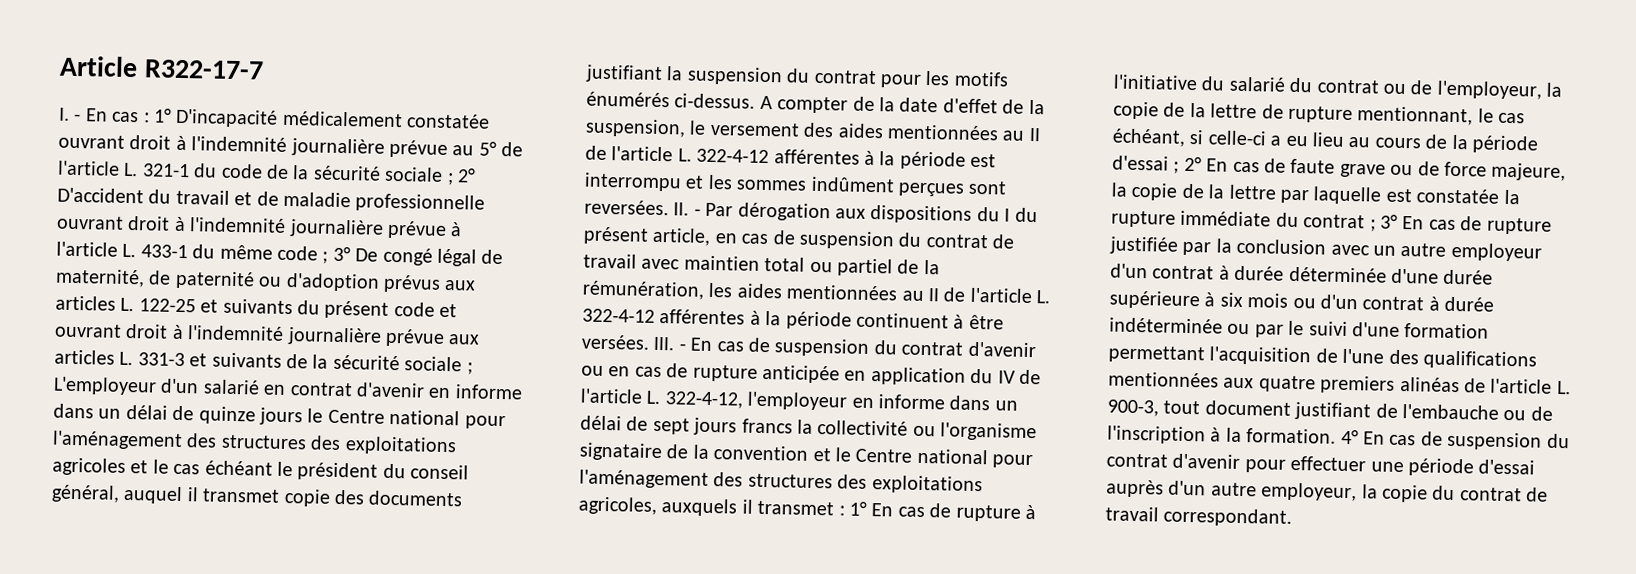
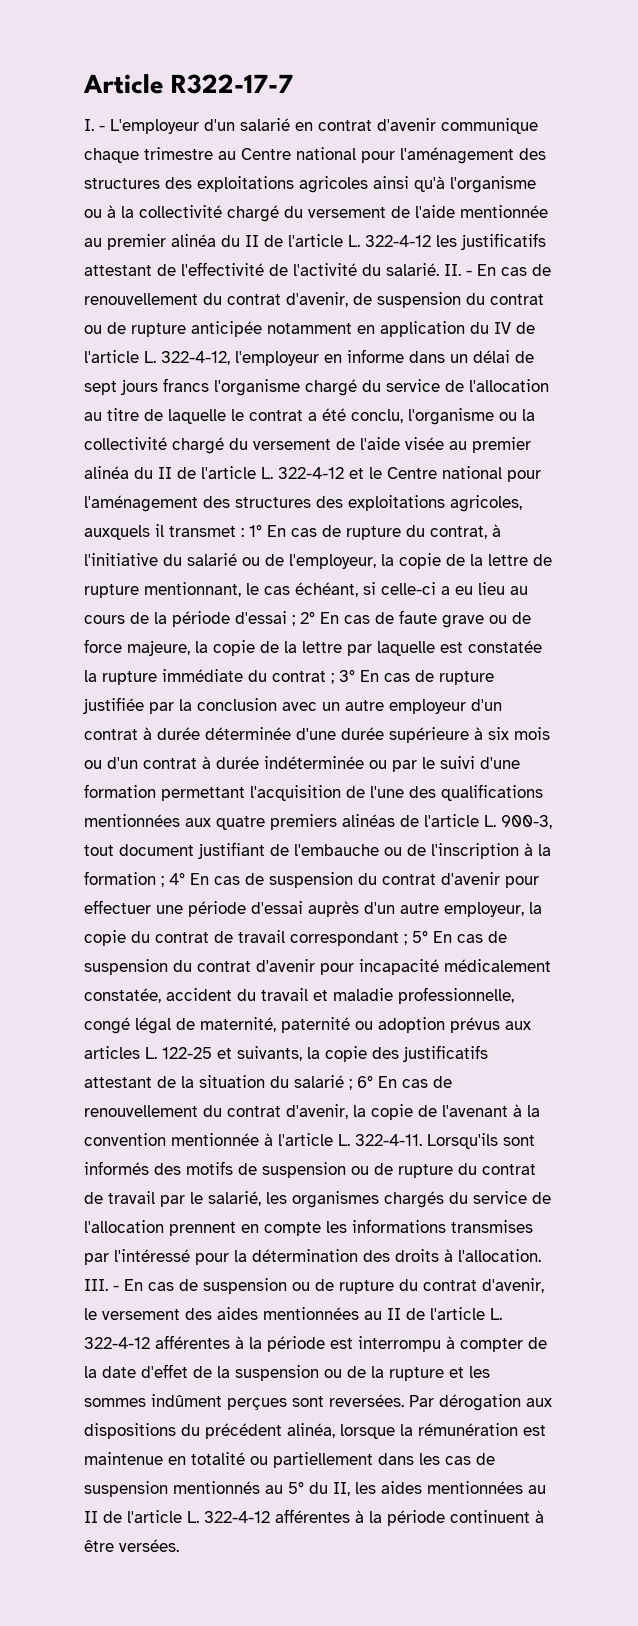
- I. - En cas : 1° D'incapacité médicalement constatée ouvrant droit à l'indemnité journalière prévue au 5° de l'article L. 321-1 du code de la sécurité sociale ; 2° D'accident du travail et de maladie professionnelle ouvrant droit à l'indemnité journalière prévue à l'article L. 433-1 du même code ; 3° De congé légal de maternité, de paternité ou d'adoption prévus aux articles L. 122-25 et suivants du présent code et ouvrant droit à l'indemnité journalière prévue aux articles L. 331-3 et suivants de la sécurité sociale ; L'employeur d'un salarié en contrat d'avenir en informe dans un délai de quinze jours le Centre national pour l'aménagement des structures des exploitations agricoles et le cas échéant le président du conseil général, auquel il transmet copie des documents justifiant la suspension du contrat pour les motifs énumérés ci-dessus. A compter de la date d'effet de la suspension, le versement des aides mentionnées au II de l'article L. 322-4-12 afférentes à la période est interrompu et les sommes indûment perçues sont reversées. II. - Par dérogation aux dispositions du I du présent article, en cas de suspension du contrat de travail avec maintien total ou partiel de la rémunération, les aides mentionnées au II de l'article L. 322-4-12 afférentes à la période continuent à être versées. III. - En cas de suspension du contrat d'avenir ou en cas de rupture anticipée en application du IV de l'article L. 322-4-12, l'employeur en informe dans un délai de sept jours francs la collectivité ou l'organisme signataire de la convention et le Centre national pour l'aménagement des structures des exploitations agricoles, auxquels il transmet :
+ I. - L'employeur d'un salarié en contrat d'avenir communique chaque trimestre au Centre national pour l'aménagement des structures des exploitations agricoles ainsi qu'à l'organisme ou à la collectivité chargé du versement de l'aide mentionnée au premier alinéa du II de l'article L. 322-4-12 les justificatifs attestant de l'effectivité de l'activité du salarié. II. - En cas de renouvellement du contrat d'avenir, de suspension du contrat ou de rupture anticipée notamment en application du IV de l'article L. 322-4-12, l'employeur en informe dans un délai de sept jours francs l'organisme chargé du service de l'allocation au titre de laquelle le contrat a été conclu, l'organisme ou la collectivité chargé du versement de l'aide visée au premier alinéa du II de l'article L. 322-4-12 et le Centre national pour l'aménagement des structures des exploitations agricoles, auxquels il transmet :
- 1° En cas de rupture à l'initiative du salarié du contrat ou de l'employeur, la copie de la lettre de rupture mentionnant, le cas échéant, si celle-ci a eu lieu au cours de la période d'essai ;
+ 1° En cas de rupture du contrat, à l'initiative du salarié ou de l'employeur, la copie de la lettre de rupture mentionnant, le cas échéant, si celle-ci a eu lieu au cours de la période d'essai ;
- 3° En cas de rupture justifiée par la conclusion avec un autre employeur d'un contrat à durée déterminée d'une durée supérieure à six mois ou d'un contrat à durée indéterminée ou par le suivi d'une formation permettant l'acquisition de l'une des qualifications mentionnées aux quatre premiers alinéas de l'article L. 900-3, tout document justifiant de l'embauche ou de l'inscription à la formation.
+ 3° En cas de rupture justifiée par la conclusion avec un autre employeur d'un contrat à durée déterminée d'une durée supérieure à six mois ou d'un contrat à durée indéterminée ou par le suivi d'une formation permettant l'acquisition de l'une des qualifications mentionnées aux quatre premiers alinéas de l'article L. 900-3, tout document justifiant de l'embauche ou de l'inscription à la formation ;
- 4° En cas de suspension du contrat d'avenir pour effectuer une période d'essai auprès d'un autre employeur, la copie du contrat de travail correspondant.
+ 4° En cas de suspension du contrat d'avenir pour effectuer une période d'essai auprès d'un autre employeur, la copie du contrat de travail correspondant ; 5° En cas de suspension du contrat d'avenir pour incapacité médicalement constatée, accident du travail et maladie professionnelle, congé légal de maternité, paternité ou adoption prévus aux articles L. 122-25 et suivants, la copie des justificatifs attestant de la situation du salarié ; 6° En cas de renouvellement du contrat d'avenir, la copie de l'avenant à la convention mentionnée à l'article L. 322-4-11. Lorsqu'ils sont informés des motifs de suspension ou de rupture du contrat de travail par le salarié, les organismes chargés du service de l'allocation prennent en compte les informations transmises par l'intéressé pour la détermination des droits à l'allocation. III. - En cas de suspension ou de rupture du contrat d'avenir, le versement des aides mentionnées au II de l'article L. 322-4-12 afférentes à la période est interrompu à compter de la date d'effet de la suspension ou de la rupture et les sommes indûment perçues sont reversées. Par dérogation aux dispositions du précédent alinéa, lorsque la rémunération est maintenue en totalité ou partiellement dans les cas de suspension mentionnés au 5° du II, les aides mentionnées au II de l'article L. 322-4-12 afférentes à la période continuent à être versées.

